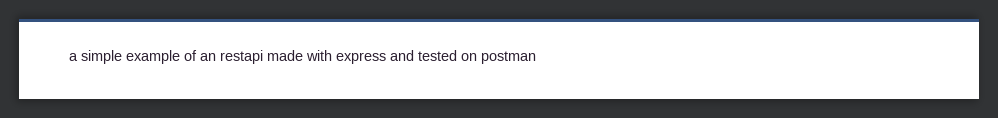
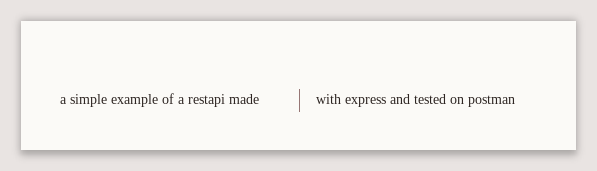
- a simple example of an restapi made with express and tested on postman
+ a simple example of a restapi made with express and tested on postman

